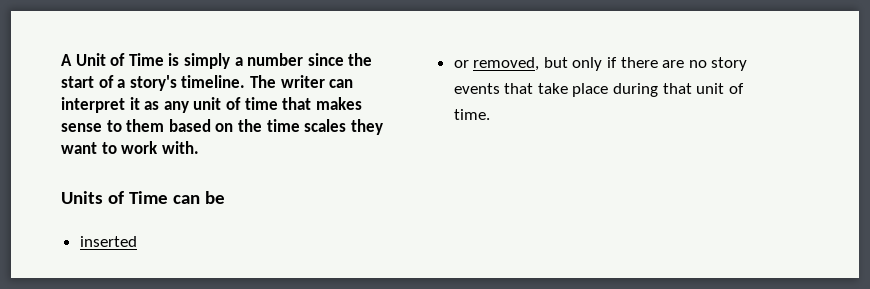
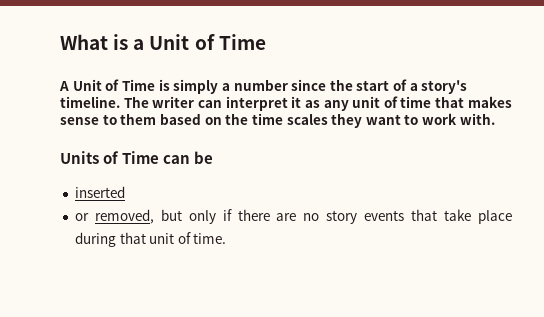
+ What is a Unit of Time

